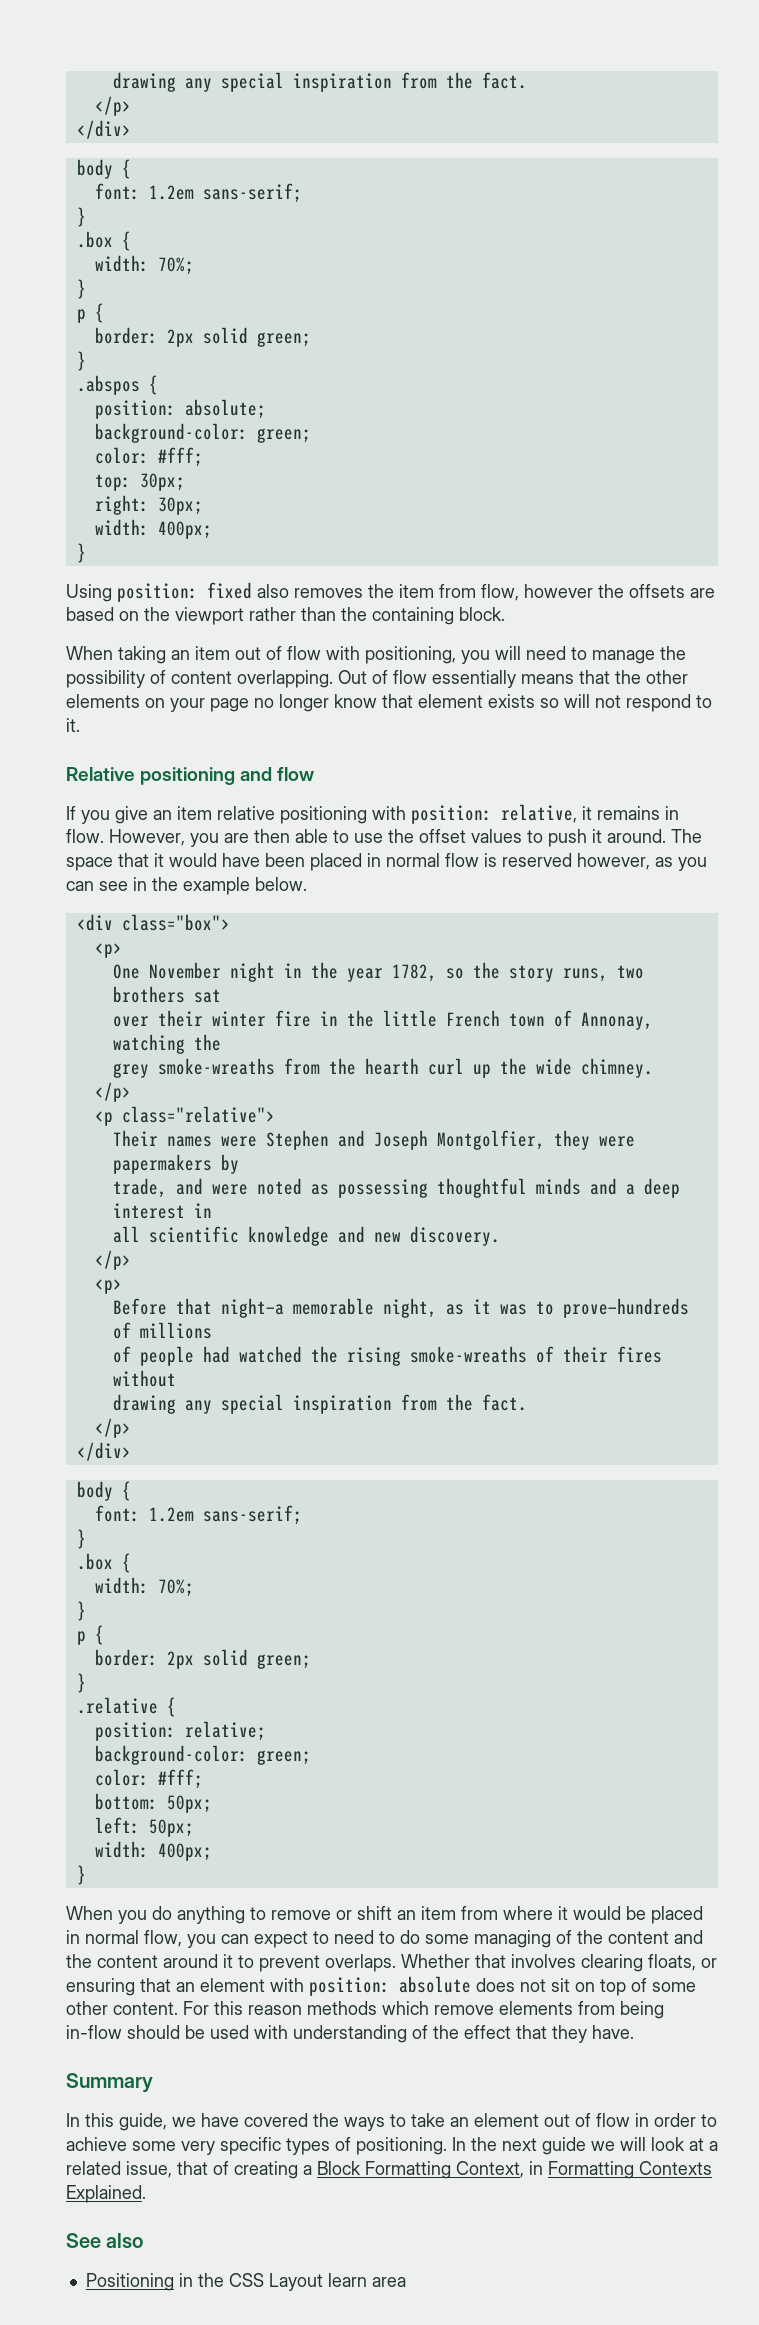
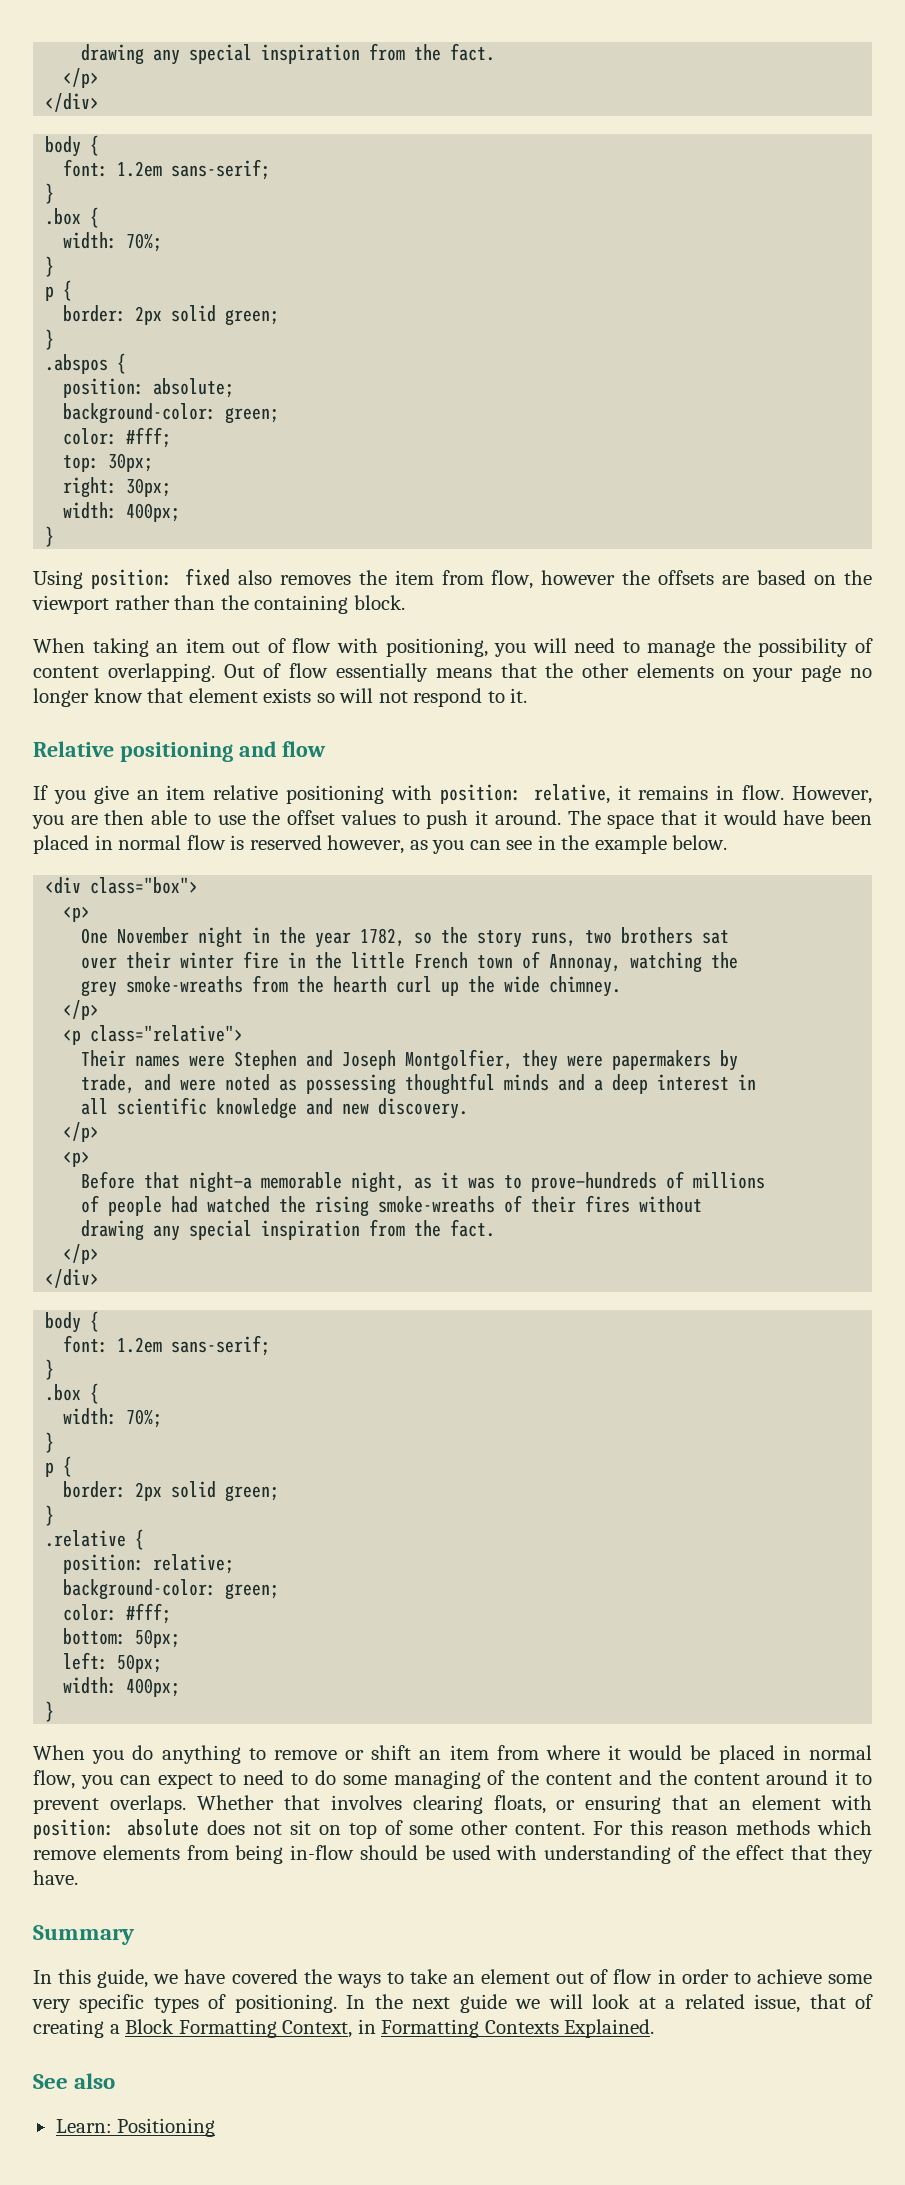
- Positioning in the CSS Layout learn area
+ Learn: Positioning

